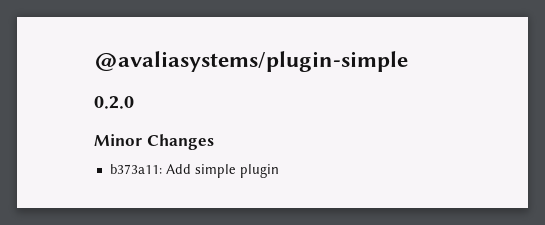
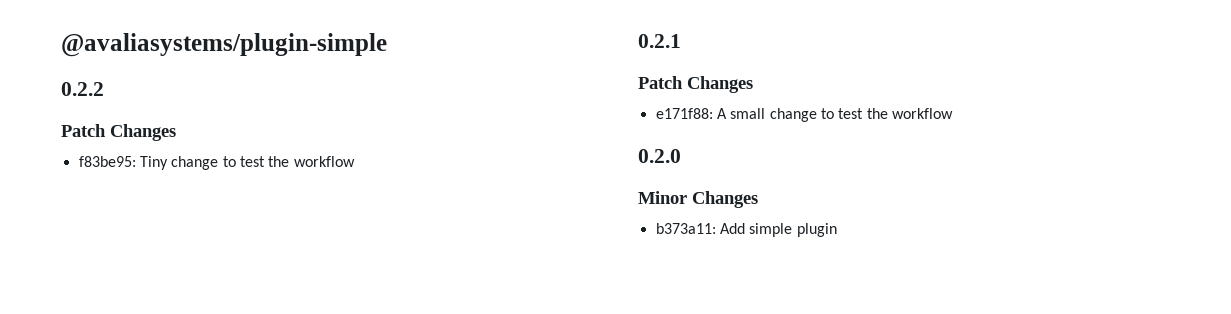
+ 0.2.2
+ Patch Changes
+ f83be95: Tiny change to test the workflow
+ 0.2.1
+ Patch Changes
+ e171f88: A small change to test the workflow

